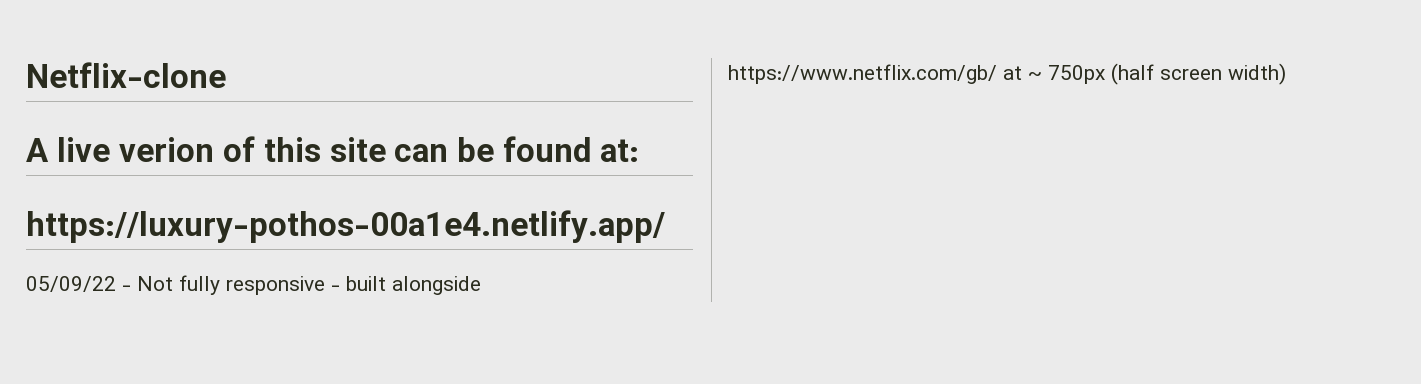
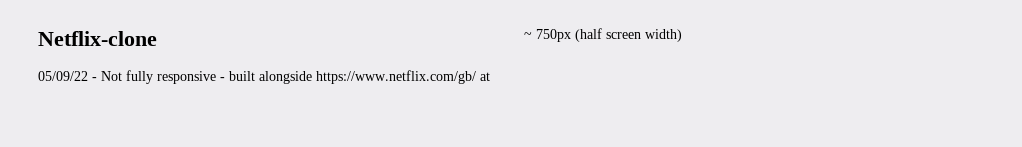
- A live verion of this site can be found at:
- https://luxury-pothos-00a1e4.netlify.app/

